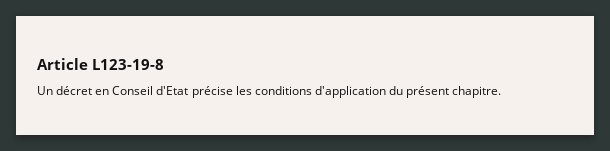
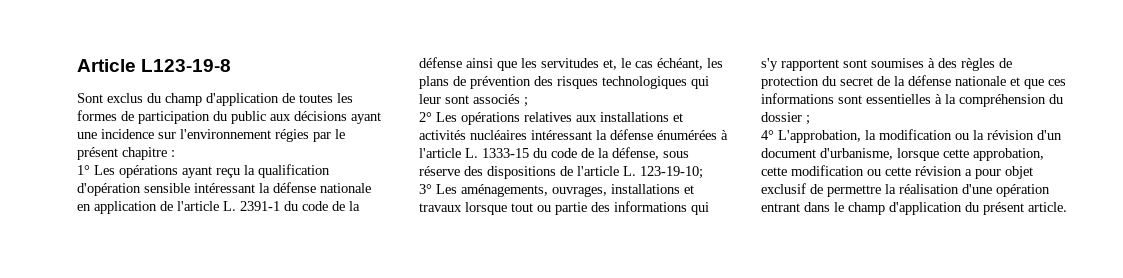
- Un décret en Conseil d'Etat précise les conditions d'application du présent chapitre.
+ Sont exclus du champ d'application de toutes les formes de participation du public aux décisions ayant une incidence sur l'environnement régies par le présent chapitre :
+ 1° Les opérations ayant reçu la qualification d'opération sensible intéressant la défense nationale en application de l'article L. 2391-1 du code de la défense ainsi que les servitudes et, le cas échéant, les plans de prévention des risques technologiques qui leur sont associés ;
+ 2° Les opérations relatives aux installations et activités nucléaires intéressant la défense énumérées à l'article L. 1333-15 du code de la défense, sous réserve des dispositions de l'article L. 123-19-10;
+ 3° Les aménagements, ouvrages, installations et travaux lorsque tout ou partie des informations qui s'y rapportent sont soumises à des règles de protection du secret de la défense nationale et que ces informations sont essentielles à la compréhension du dossier ;
+ 4° L'approbation, la modification ou la révision d'un document d'urbanisme, lorsque cette approbation, cette modification ou cette révision a pour objet exclusif de permettre la réalisation d'une opération entrant dans le champ d'application du présent article.

